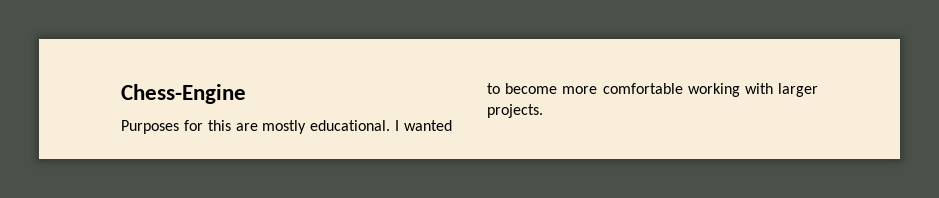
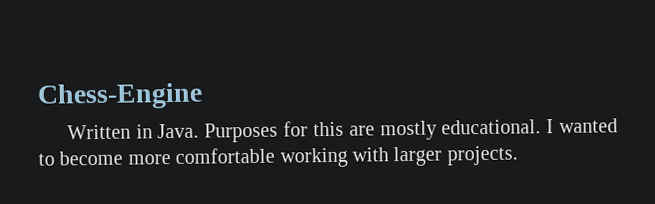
+ Written in Java.

